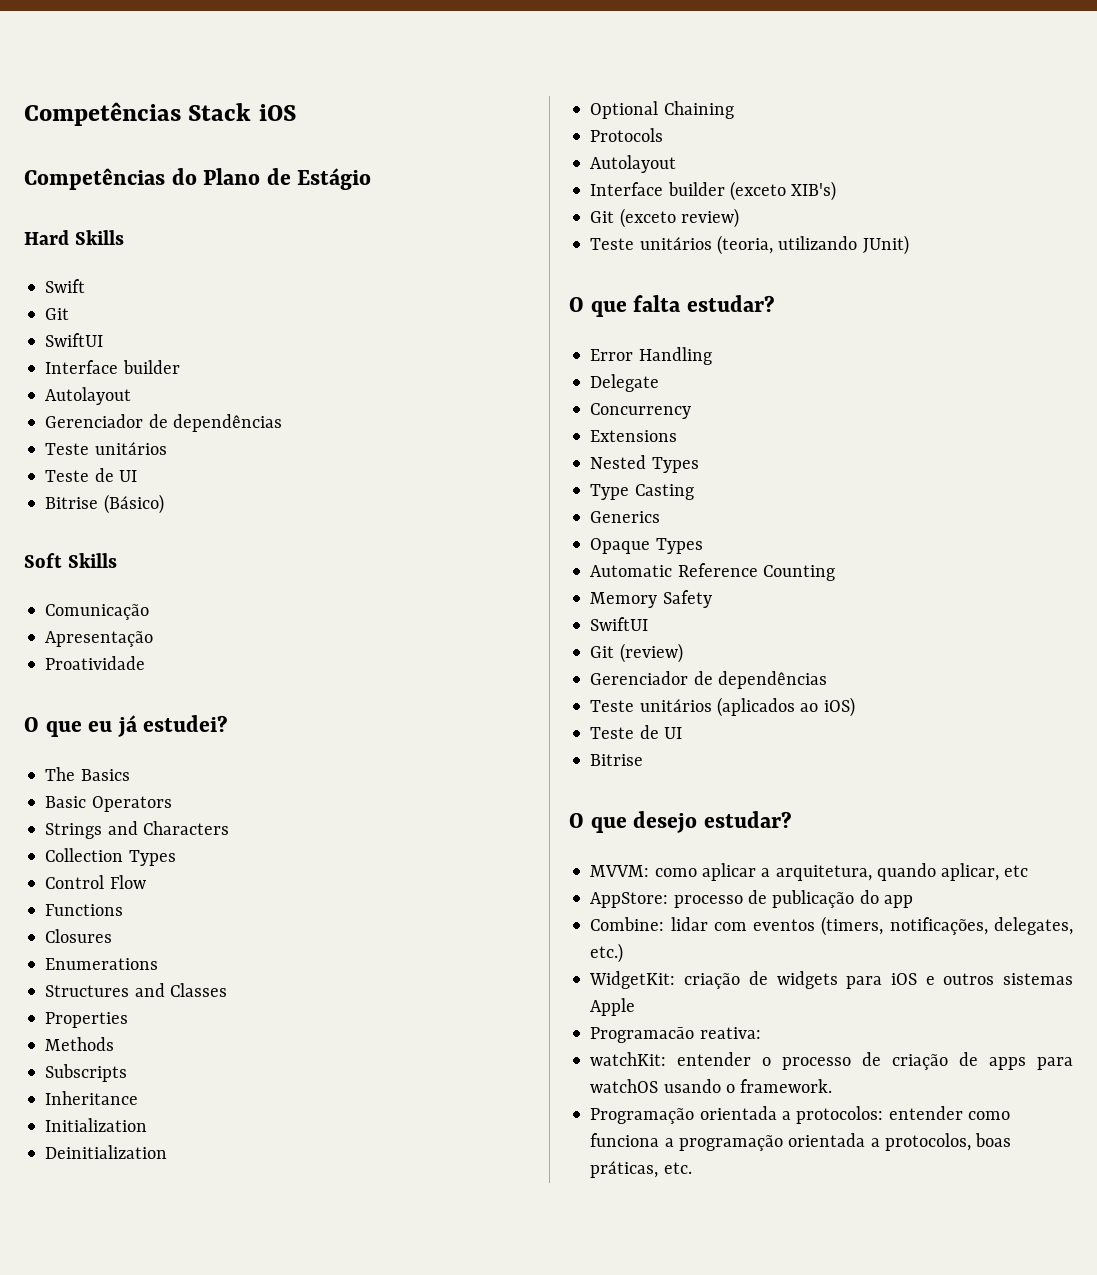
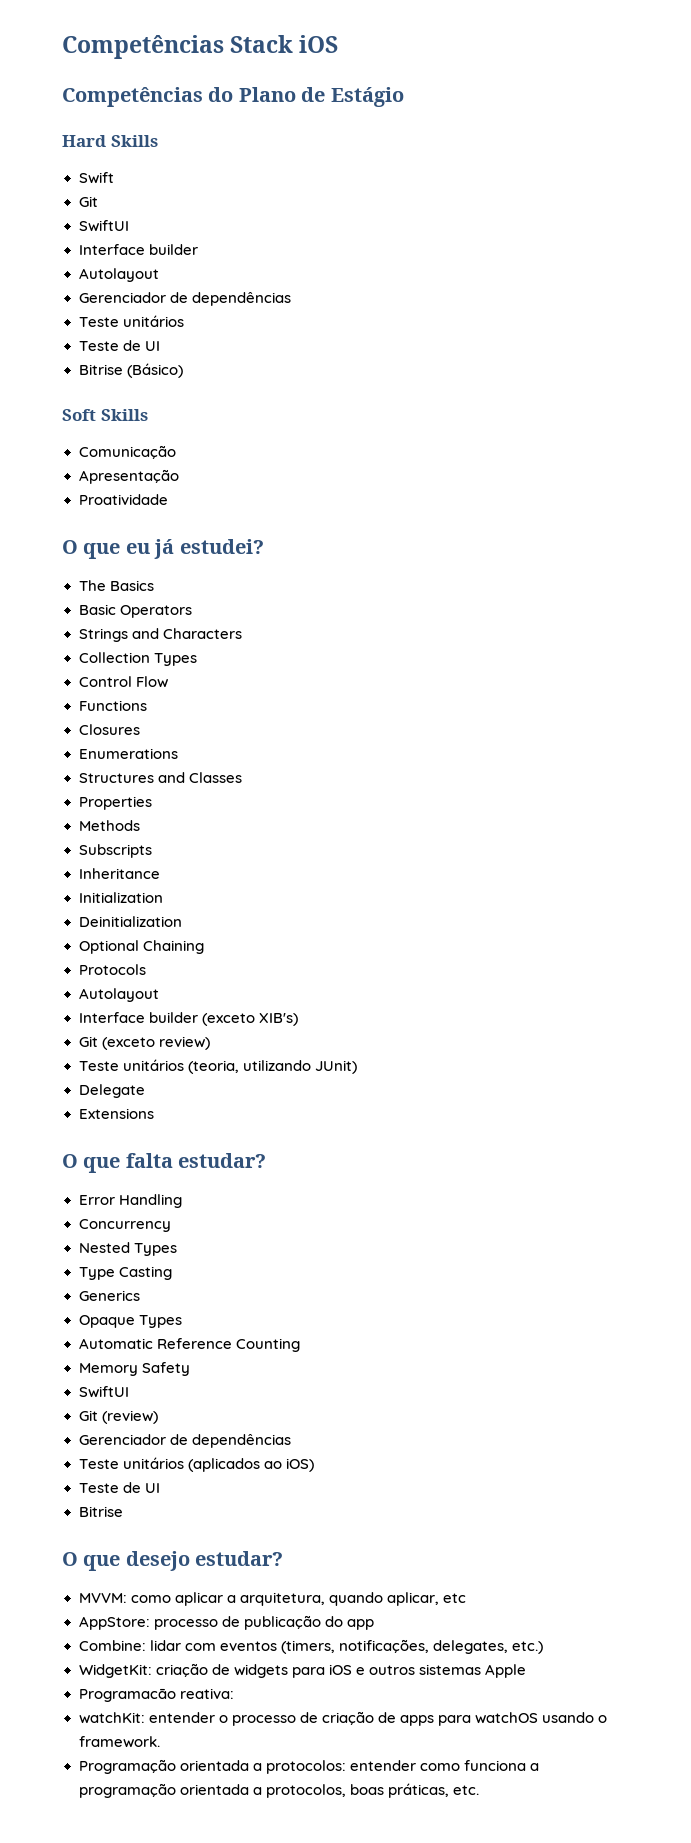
+ Delegate
+ Extensions
- Delegate
- Extensions

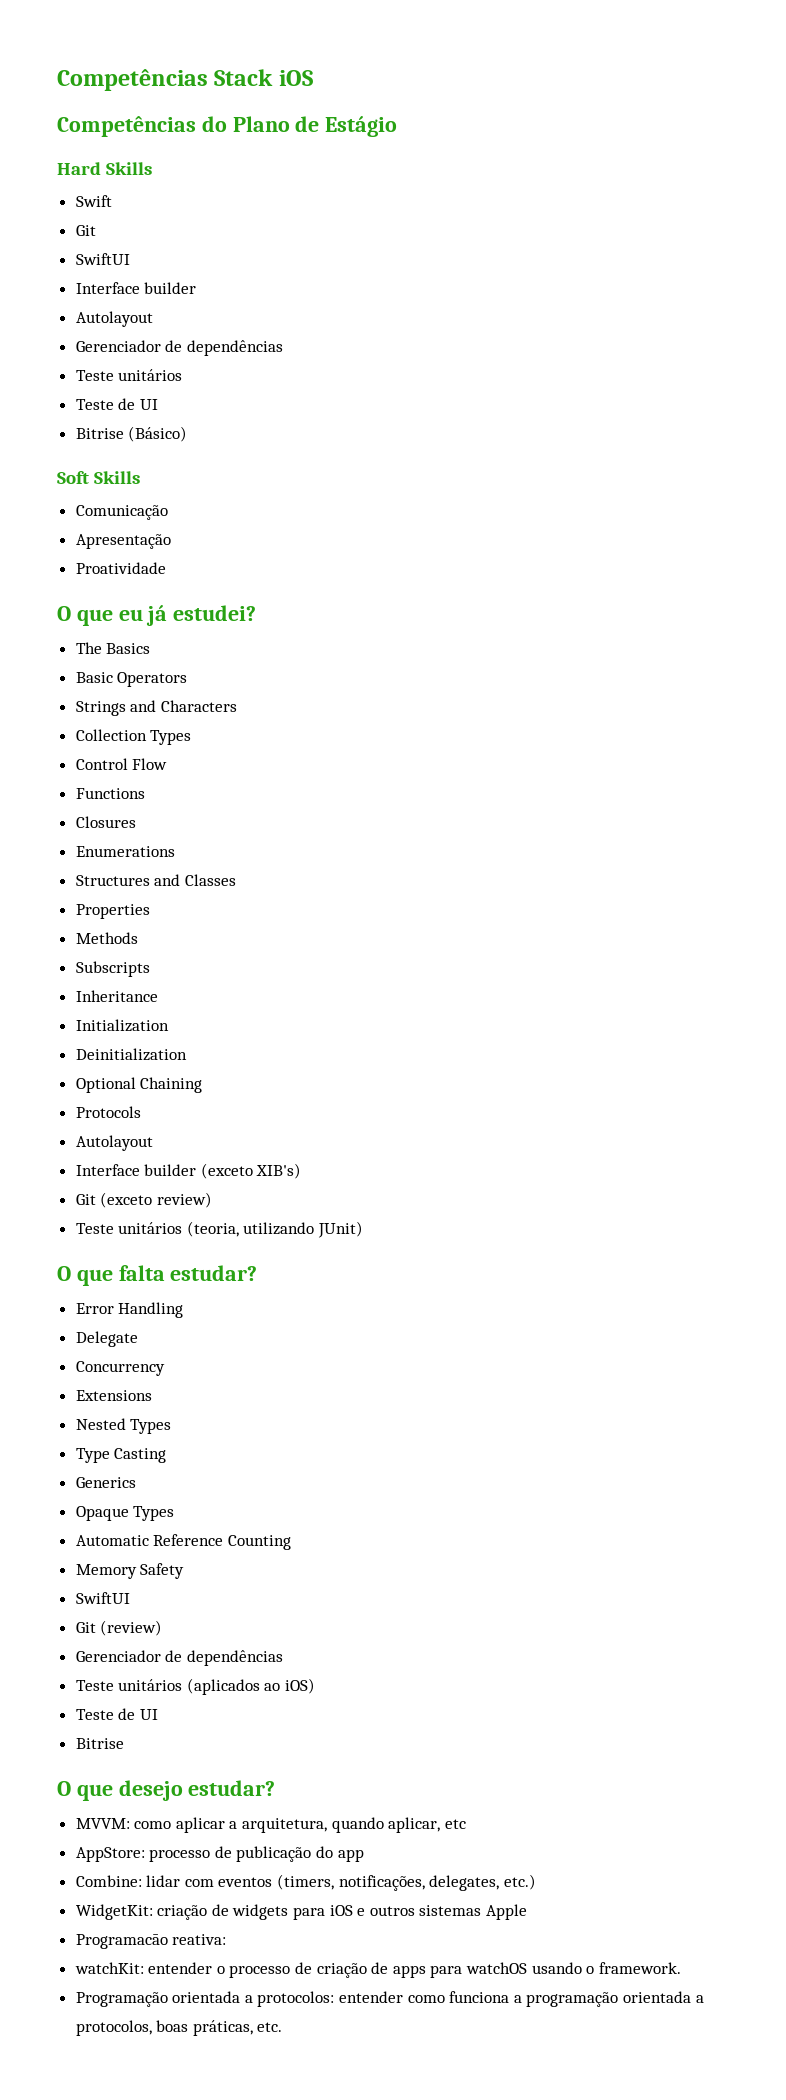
- Delegate
- Extensions
+ Delegate
+ Extensions

